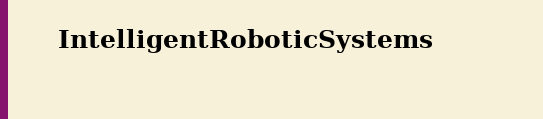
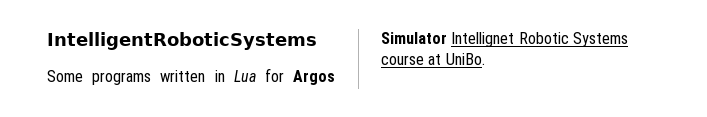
+ Some programs written in Lua for Argos Simulator Intellignet Robotic Systems course at UniBo.

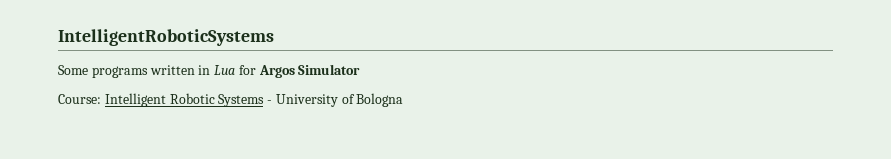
- Some programs written in Lua for Argos Simulator Intellignet Robotic Systems course at UniBo.
+ Some programs written in Lua for Argos Simulator
+ Course: Intelligent Robotic Systems - University of Bologna

